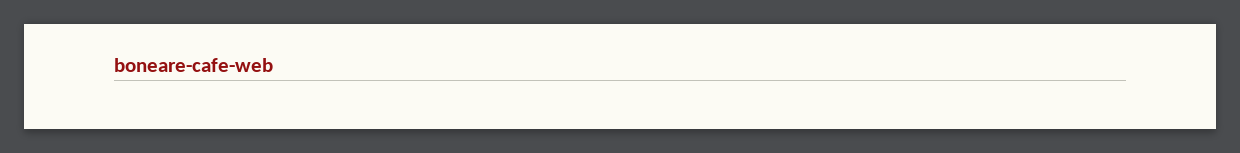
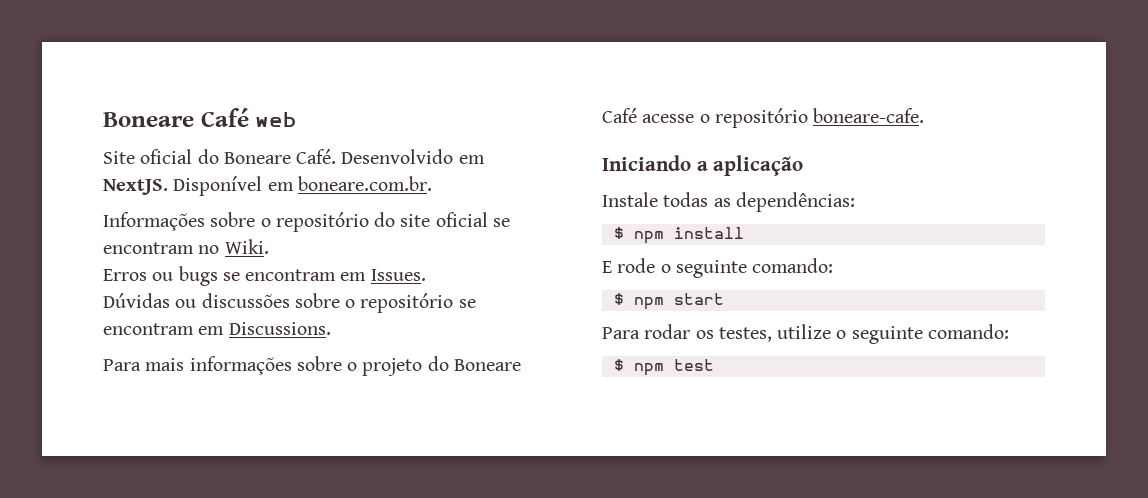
- boneare-cafe-web
+ Boneare Café web
+ Site oficial do Boneare Café. Desenvolvido em NextJS. Disponível em boneare.com.br.
+ Informações sobre o repositório do site oficial se encontram no Wiki.
+ Erros ou bugs se encontram em Issues.
+ Dúvidas ou discussões sobre o repositório se encontram em Discussions.
+ Para mais informações sobre o projeto do Boneare Café acesse o repositório boneare-cafe.
+ Iniciando a aplicação
+ Instale todas as dependências:
+ $ npm install
+ E rode o seguinte comando:
+ $ npm start
+ Para rodar os testes, utilize o seguinte comando:
+ $ npm test

